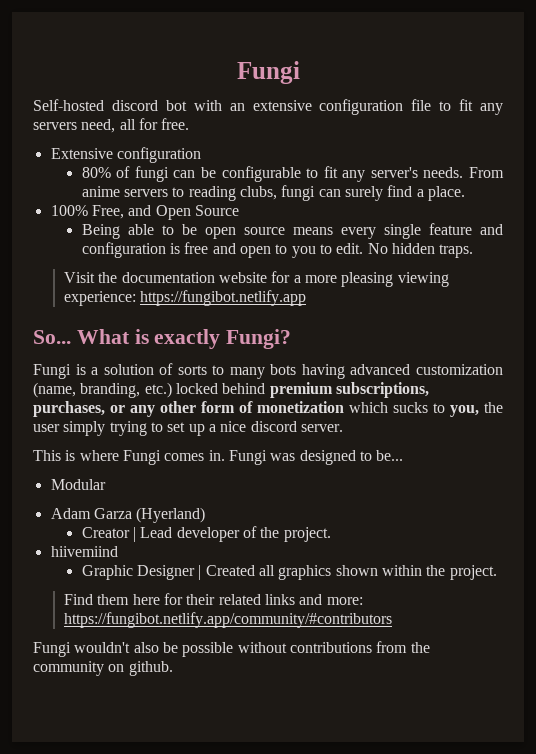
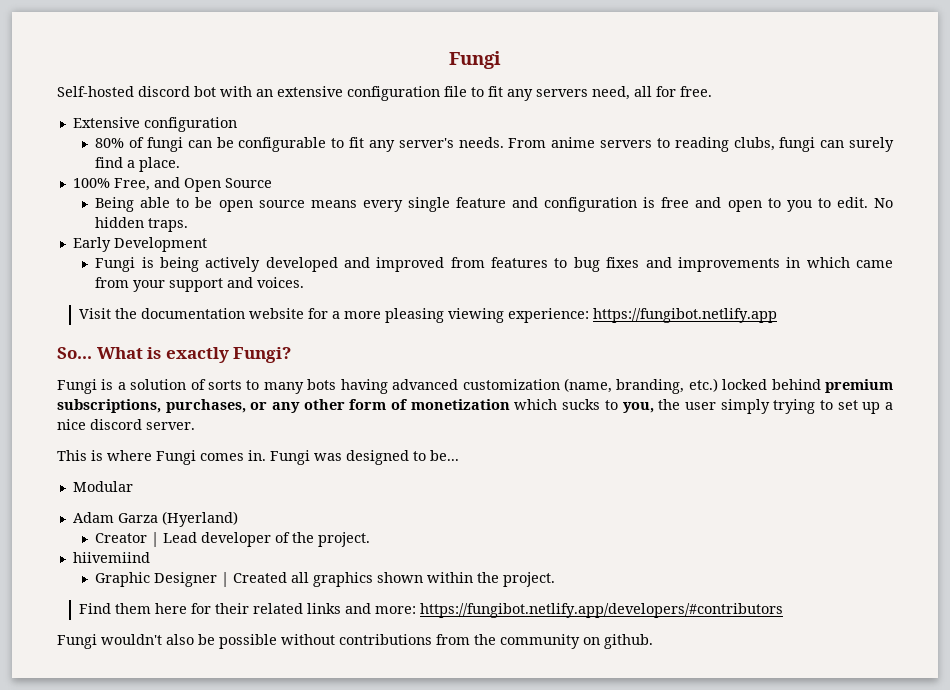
+ Early Development
+ Fungi is being actively developed and improved from features to bug fixes and improvements in which came from your support and voices.
- Find them here for their related links and more: https://fungibot.netlify.app/community/#contributors
+ Find them here for their related links and more: https://fungibot.netlify.app/developers/#contributors

